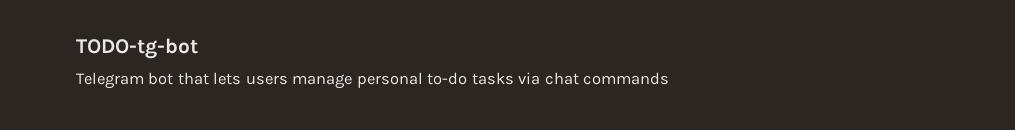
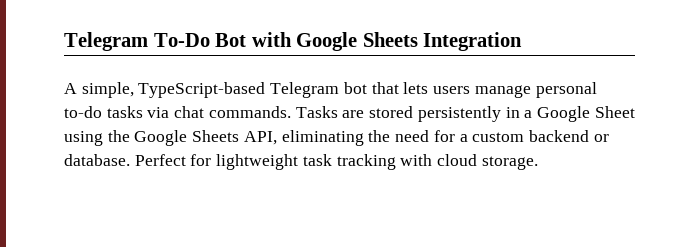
- TODO-tg-bot
- Telegram bot that lets users manage personal to-do tasks via chat commands
+ Telegram To-Do Bot with Google Sheets Integration
+ A simple, TypeScript-based Telegram bot that lets users manage personal to-do tasks via chat commands. Tasks are stored persistently in a Google Sheet using the Google Sheets API, eliminating the need for a custom backend or database. Perfect for lightweight task tracking with cloud storage.

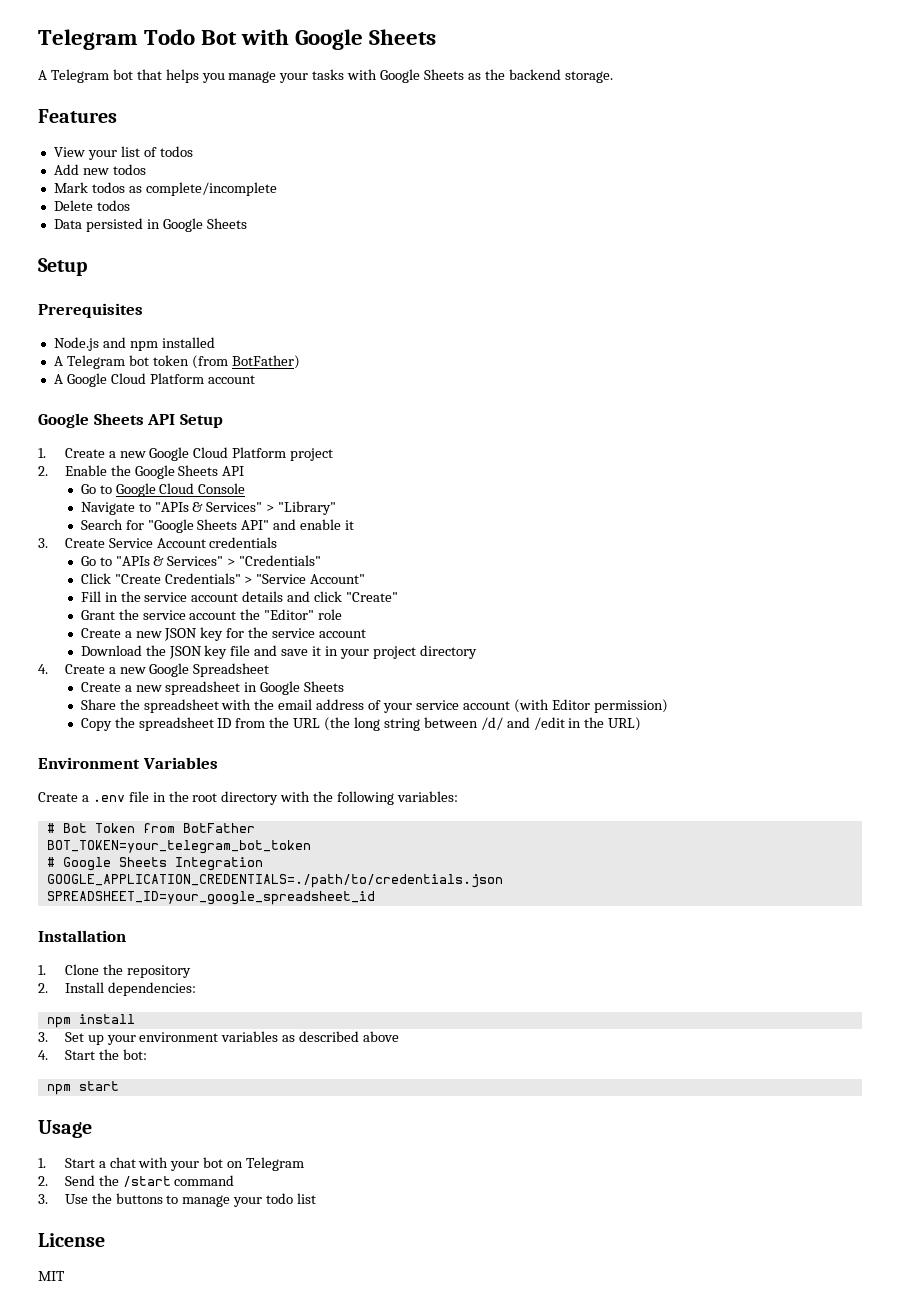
- Telegram To-Do Bot with Google Sheets Integration
- A simple, TypeScript-based Telegram bot that lets users manage personal to-do tasks via chat commands. Tasks are stored persistently in a Google Sheet using the Google Sheets API, eliminating the need for a custom backend or database. Perfect for lightweight task tracking with cloud storage.
+ Telegram Todo Bot with Google Sheets
+ A Telegram bot that helps you manage your tasks with Google Sheets as the backend storage.
+ Features
+ View your list of todos
+ Add new todos
+ Mark todos as complete/incomplete
+ Delete todos
+ Data persisted in Google Sheets
+ Setup
+ Prerequisites
+ Node.js and npm installed
+ A Telegram bot token (from BotFather)
+ A Google Cloud Platform account
+ Google Sheets API Setup
+ 1. Create a new Google Cloud Platform project
+ 2. Enable the Google Sheets API
+ Go to Google Cloud Console
+ Navigate to "APIs & Services" > "Library"
+ Search for "Google Sheets API" and enable it
+ 3. Create Service Account credentials
+ Go to "APIs & Services" > "Credentials"
+ Click "Create Credentials" > "Service Account"
+ Fill in the service account details and click "Create"
+ Grant the service account the "Editor" role
+ Create a new JSON key for the service account
+ Download the JSON key file and save it in your project directory
+ 4. Create a new Google Spreadsheet
+ Create a new spreadsheet in Google Sheets
+ Share the spreadsheet with the email address of your service account (with Editor permission)
+ Copy the spreadsheet ID from the URL (the long string between /d/ and /edit in the URL)
+ Environment Variables
+ Create a .env file in the root directory with the following variables:
+ # Bot Token from BotFather
+ BOT_TOKEN=your_telegram_bot_token
+ # Google Sheets Integration
+ GOOGLE_APPLICATION_CREDENTIALS=./path/to/credentials.json
+ SPREADSHEET_ID=your_google_spreadsheet_id
+ Installation
+ 1. Clone the repository
+ 2. Install dependencies:
+ npm install
+ 3. Set up your environment variables as described above
+ 4. Start the bot:
+ npm start
+ Usage
+ 1. Start a chat with your bot on Telegram
+ 2. Send the /start command
+ 3. Use the buttons to manage your todo list
+ License
+ MIT

